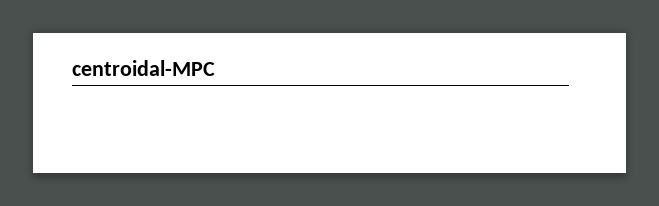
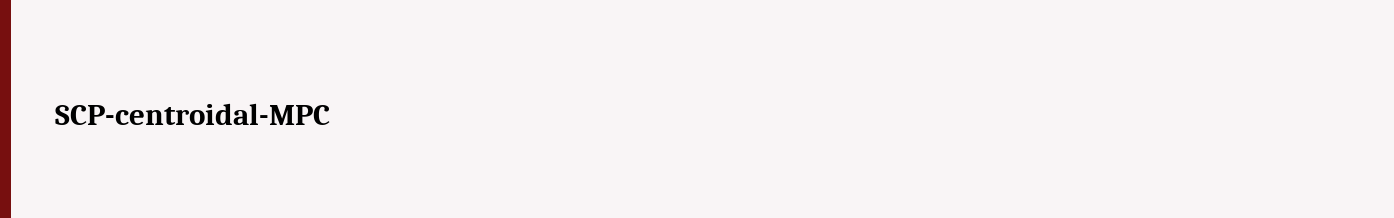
- centroidal-MPC
+ SCP-centroidal-MPC

